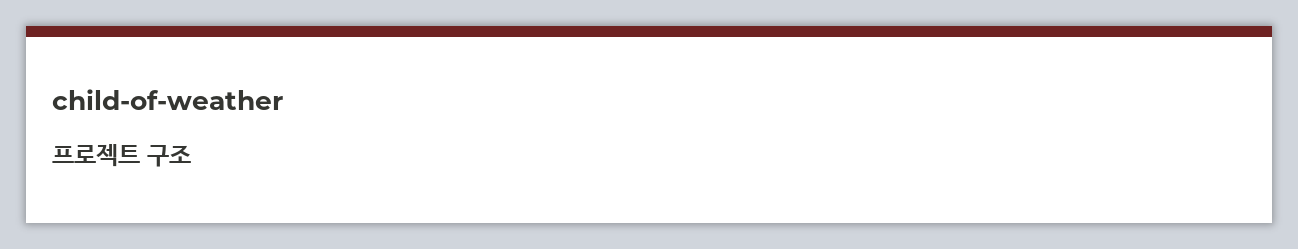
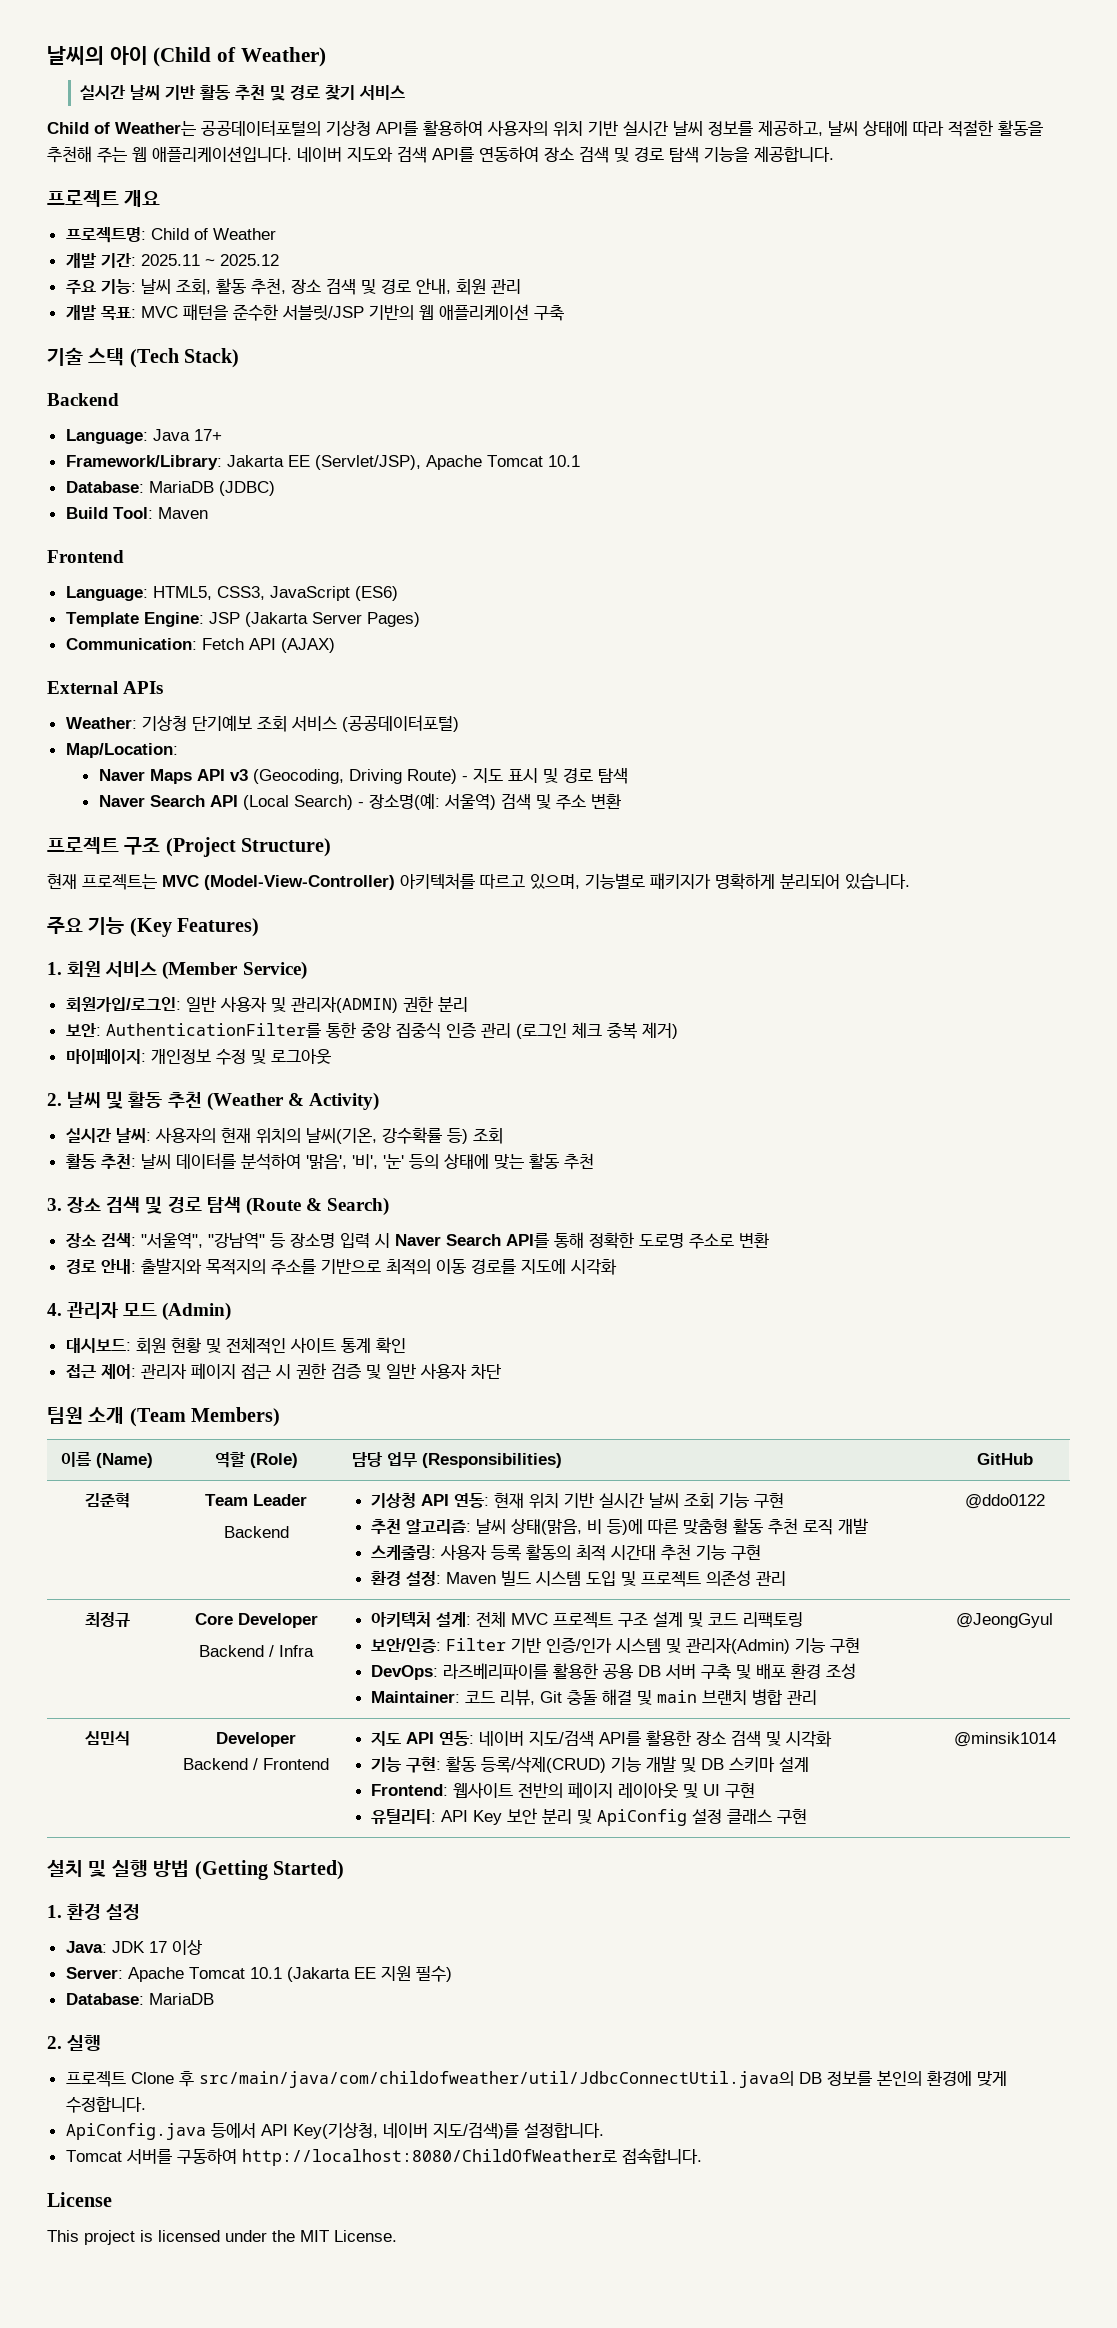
- child-of-weather
- 프로젝트 구조
+ 날씨의 아이 (Child of Weather)
+ 실시간 날씨 기반 활동 추천 및 경로 찾기 서비스
+ Child of Weather는 공공데이터포털의 기상청 API를 활용하여 사용자의 위치 기반 실시간 날씨 정보를 제공하고, 날씨 상태에 따라 적절한 활동을 추천해 주는 웹 애플리케이션입니다. 네이버 지도와 검색 API를 연동하여 장소 검색 및 경로 탐색 기능을 제공합니다.
+ 프로젝트 개요
+ 프로젝트명: Child of Weather
+ 개발 기간: 2025.11 ~ 2025.12
+ 주요 기능: 날씨 조회, 활동 추천, 장소 검색 및 경로 안내, 회원 관리
+ 개발 목표: MVC 패턴을 준수한 서블릿/JSP 기반의 웹 애플리케이션 구축
+ 기술 스택 (Tech Stack)
+ Backend
+ Language: Java 17+
+ Framework/Library: Jakarta EE (Servlet/JSP), Apache Tomcat 10.1
+ Database: MariaDB (JDBC)
+ Build Tool: Maven
+ Frontend
+ Language: HTML5, CSS3, JavaScript (ES6)
+ Template Engine: JSP (Jakarta Server Pages)
+ Communication: Fetch API (AJAX)
+ External APIs
+ Weather: 기상청 단기예보 조회 서비스 (공공데이터포털)
+ Map/Location:
+ Naver Maps API v3 (Geocoding, Driving Route) - 지도 표시 및 경로 탐색
+ Naver Search API (Local Search) - 장소명(예: 서울역) 검색 및 주소 변환
+ 프로젝트 구조 (Project Structure)
+ 현재 프로젝트는 MVC (Model-View-Controller) 아키텍처를 따르고 있으며, 기능별로 패키지가 명확하게 분리되어 있습니다.
+ 주요 기능 (Key Features)
+ 1. 회원 서비스 (Member Service)
+ 회원가입/로그인: 일반 사용자 및 관리자(ADMIN) 권한 분리
+ 보안: AuthenticationFilter를 통한 중앙 집중식 인증 관리 (로그인 체크 중복 제거)
+ 마이페이지: 개인정보 수정 및 로그아웃
+ 2. 날씨 및 활동 추천 (Weather & Activity)
+ 실시간 날씨: 사용자의 현재 위치의 날씨(기온, 강수확률 등) 조회
+ 활동 추천: 날씨 데이터를 분석하여 '맑음', '비', '눈' 등의 상태에 맞는 활동 추천
+ 3. 장소 검색 및 경로 탐색 (Route & Search)
+ 장소 검색: "서울역", "강남역" 등 장소명 입력 시 Naver Search API를 통해 정확한 도로명 주소로 변환
+ 경로 안내: 출발지와 목적지의 주소를 기반으로 최적의 이동 경로를 지도에 시각화
+ 4. 관리자 모드 (Admin)
+ 대시보드: 회원 현황 및 전체적인 사이트 통계 확인
+ 접근 제어: 관리자 페이지 접근 시 권한 검증 및 일반 사용자 차단
+ 팀원 소개 (Team Members)
+ 이름 (Name) | 역할 (Role) | 담당 업무 (Responsibilities) | GitHub
+ 김준혁 | Team Leader
+ Backend | 기상청 API 연동: 현재 위치 기반 실시간 날씨 조회 기능 구현
+ 추천 알고리즘: 날씨 상태(맑음, 비 등)에 따른 맞춤형 활동 추천 로직 개발
+ 스케줄링: 사용자 등록 활동의 최적 시간대 추천 기능 구현
+ 환경 설정: Maven 빌드 시스템 도입 및 프로젝트 의존성 관리 | @ddo0122
+ 최정규 | Core Developer
+ Backend / Infra | 아키텍처 설계: 전체 MVC 프로젝트 구조 설계 및 코드 리팩토링
+ 보안/인증: Filter 기반 인증/인가 시스템 및 관리자(Admin) 기능 구현
+ DevOps: 라즈베리파이를 활용한 공용 DB 서버 구축 및 배포 환경 조성
+ Maintainer: 코드 리뷰, Git 충돌 해결 및 main 브랜치 병합 관리 | @JeongGyul
+ 심민식 | Developer
+ Backend / Frontend | 지도 API 연동: 네이버 지도/검색 API를 활용한 장소 검색 및 시각화
+ 기능 구현: 활동 등록/삭제(CRUD) 기능 개발 및 DB 스키마 설계
+ Frontend: 웹사이트 전반의 페이지 레이아웃 및 UI 구현
+ 유틸리티: API Key 보안 분리 및 ApiConfig 설정 클래스 구현 | @minsik1014
+ 설치 및 실행 방법 (Getting Started)
+ 1. 환경 설정
+ Java: JDK 17 이상
+ Server: Apache Tomcat 10.1 (Jakarta EE 지원 필수)
+ Database: MariaDB
+ 2. 실행
+ 프로젝트 Clone 후 src/main/java/com/childofweather/util/JdbcConnectUtil.java의 DB 정보를 본인의 환경에 맞게 수정합니다.
+ ApiConfig.java 등에서 API Key(기상청, 네이버 지도/검색)를 설정합니다.
+ Tomcat 서버를 구동하여 http://localhost:8080/ChildOfWeather로 접속합니다.
+ License
+ This project is licensed under the MIT License.

